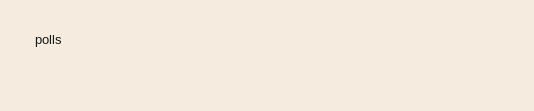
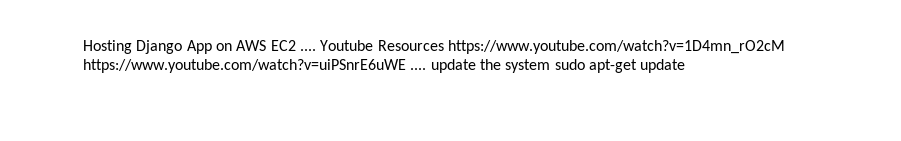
- polls
+ Hosting Django App on AWS EC2 .... Youtube Resources https://www.youtube.com/watch?v=1D4mn_rO2cM https://www.youtube.com/watch?v=uiPSnrE6uWE .... update the system sudo apt-get update

